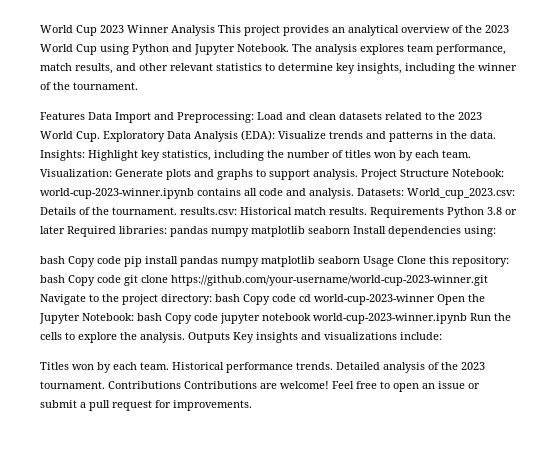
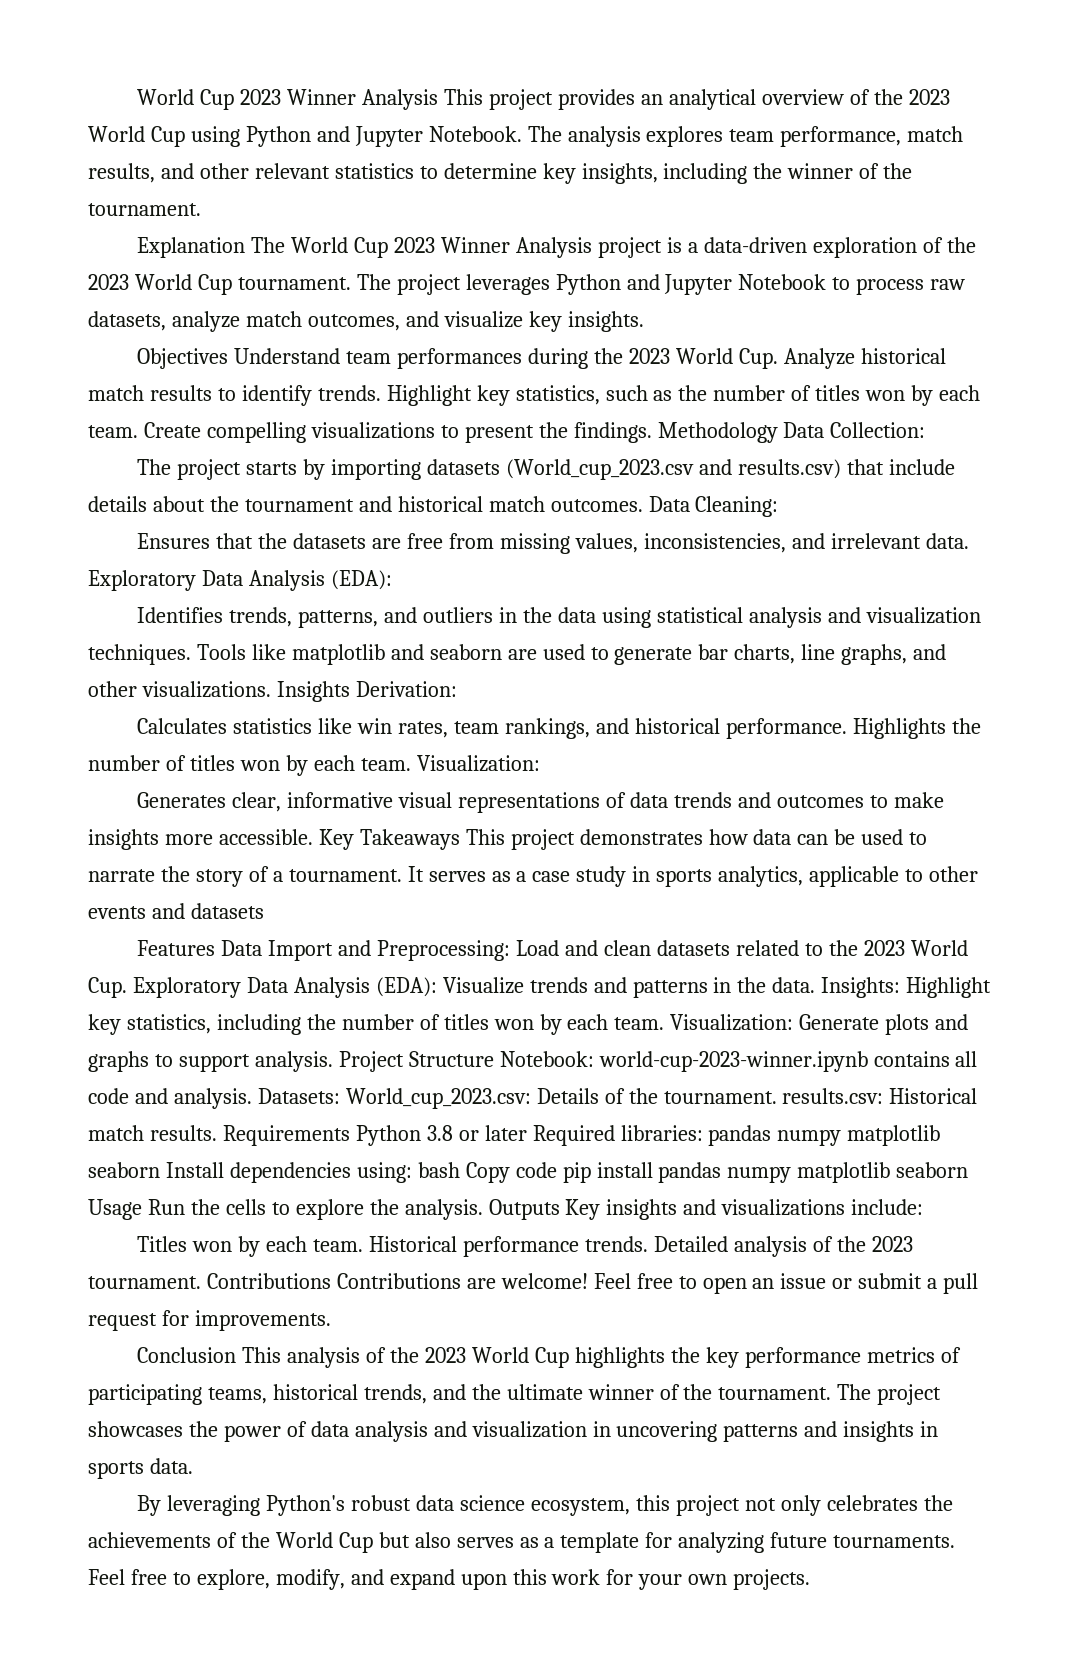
+ Explanation The World Cup 2023 Winner Analysis project is a data-driven exploration of the 2023 World Cup tournament. The project leverages Python and Jupyter Notebook to process raw datasets, analyze match outcomes, and visualize key insights.
+ Objectives Understand team performances during the 2023 World Cup. Analyze historical match results to identify trends. Highlight key statistics, such as the number of titles won by each team. Create compelling visualizations to present the findings. Methodology Data Collection:
+ The project starts by importing datasets (World_cup_2023.csv and results.csv) that include details about the tournament and historical match outcomes. Data Cleaning:
+ Ensures that the datasets are free from missing values, inconsistencies, and irrelevant data. Exploratory Data Analysis (EDA):
+ Identifies trends, patterns, and outliers in the data using statistical analysis and visualization techniques. Tools like matplotlib and seaborn are used to generate bar charts, line graphs, and other visualizations. Insights Derivation:
+ Calculates statistics like win rates, team rankings, and historical performance. Highlights the number of titles won by each team. Visualization:
+ Generates clear, informative visual representations of data trends and outcomes to make insights more accessible. Key Takeaways This project demonstrates how data can be used to narrate the story of a tournament. It serves as a case study in sports analytics, applicable to other events and datasets
- Requirements Python 3.8 or later Required libraries: pandas numpy matplotlib seaborn Install dependencies using:
- bash Copy code pip install pandas numpy matplotlib seaborn Usage Clone this repository: bash Copy code git clone https://github.com/your-username/world-cup-2023-winner.git Navigate to the project directory: bash Copy code cd world-cup-2023-winner Open the Jupyter Notebook: bash Copy code jupyter notebook world-cup-2023-winner.ipynb Run the cells to explore the analysis.
+ Requirements Python 3.8 or later Required libraries: pandas numpy matplotlib seaborn Install dependencies using: bash Copy code pip install pandas numpy matplotlib seaborn Usage Run the cells to explore the analysis.
+ Conclusion This analysis of the 2023 World Cup highlights the key performance metrics of participating teams, historical trends, and the ultimate winner of the tournament. The project showcases the power of data analysis and visualization in uncovering patterns and insights in sports data.
+ By leveraging Python's robust data science ecosystem, this project not only celebrates the achievements of the World Cup but also serves as a template for analyzing future tournaments. Feel free to explore, modify, and expand upon this work for your own projects.

